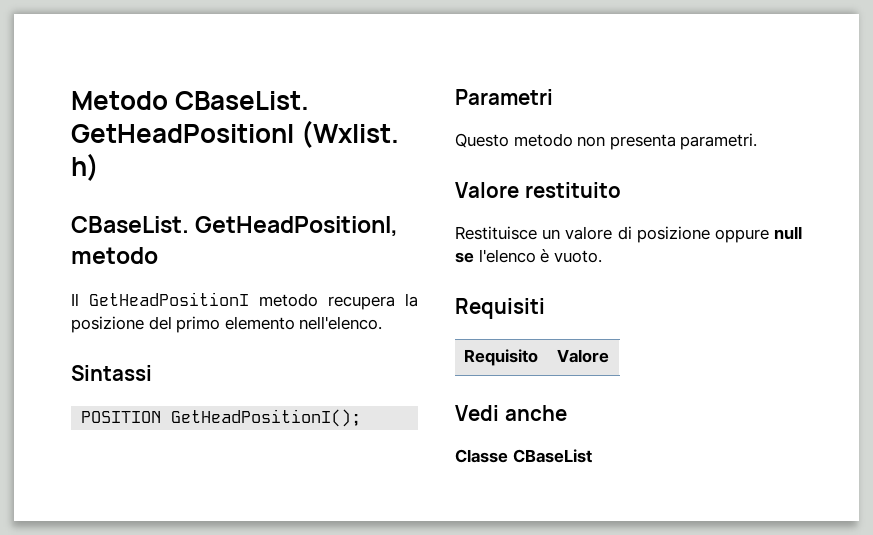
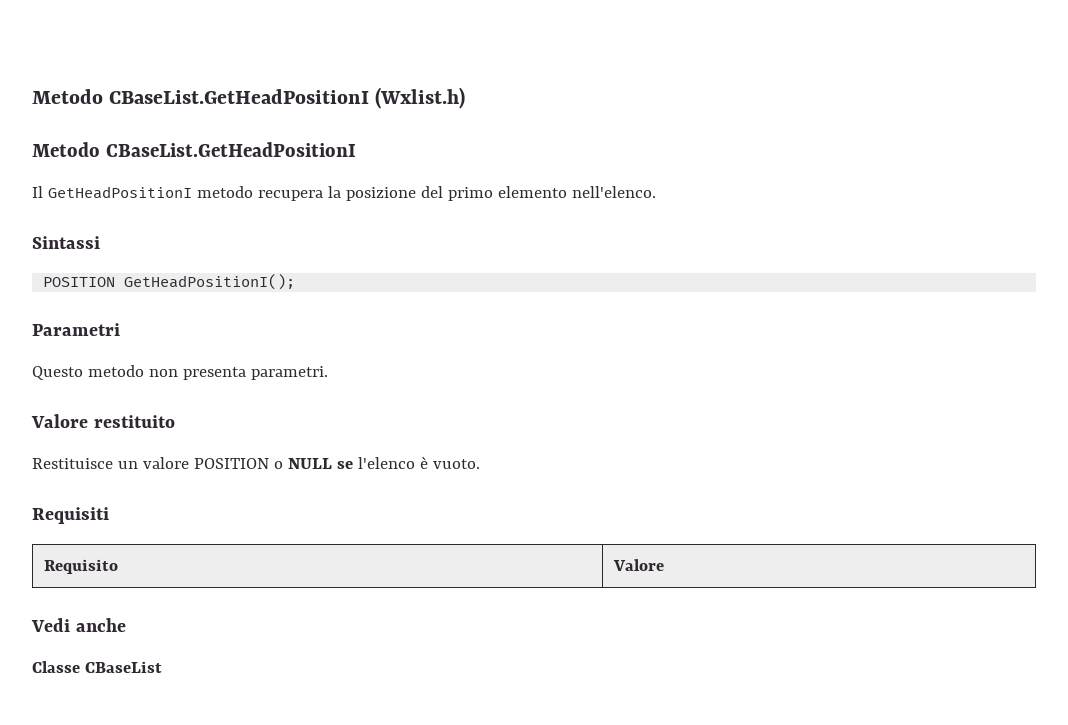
- Metodo CBaseList. GetHeadPositionI (Wxlist. h)
- CBaseList. GetHeadPositionI, metodo
+ Metodo CBaseList.GetHeadPositionI (Wxlist.h)
+ Metodo CBaseList.GetHeadPositionI
- Restituisce un valore di posizione oppure null se l'elenco è vuoto.
+ Restituisce un valore POSITION o NULL se l'elenco è vuoto.

